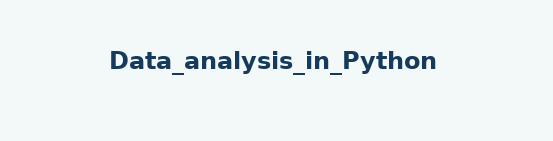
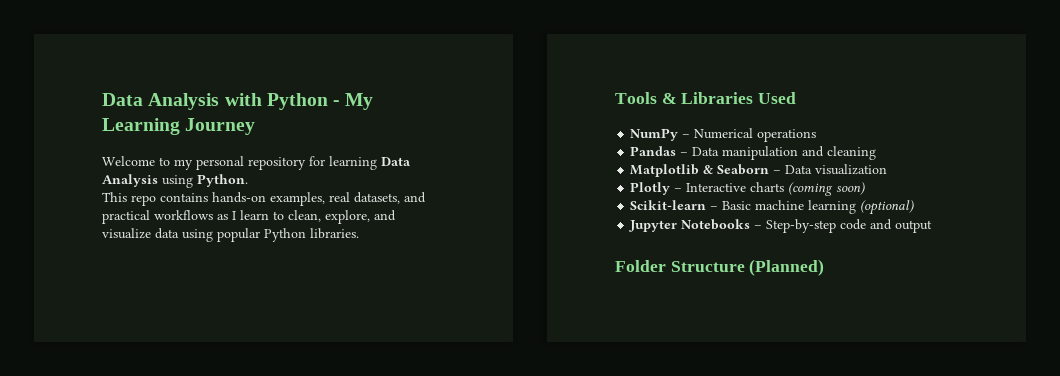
- Data_analysis_in_Python
+ Data Analysis with Python - My Learning Journey
+ Welcome to my personal repository for learning Data Analysis using Python.
+ This repo contains hands-on examples, real datasets, and practical workflows as I learn to clean, explore, and visualize data using popular Python libraries.
+ Tools & Libraries Used
+ NumPy – Numerical operations
+ Pandas – Data manipulation and cleaning
+ Matplotlib & Seaborn – Data visualization
+ Plotly – Interactive charts (coming soon)
+ Scikit-learn – Basic machine learning (optional)
+ Jupyter Notebooks – Step-by-step code and output
+ Folder Structure (Planned)

